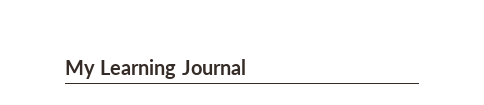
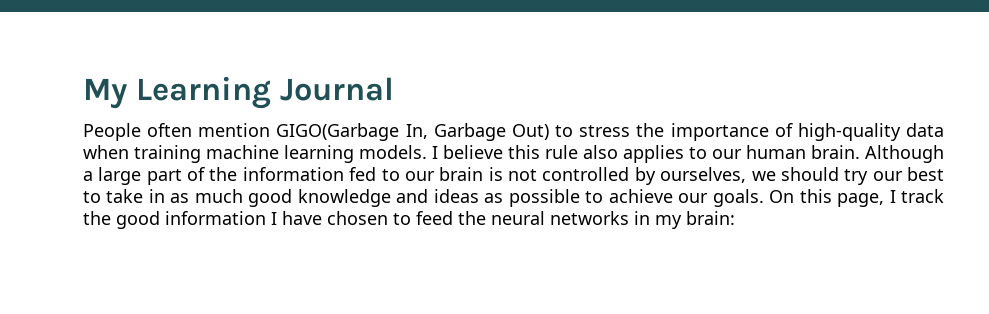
+ People often mention GIGO(Garbage In, Garbage Out) to stress the importance of high-quality data when training machine learning models. I believe this rule also applies to our human brain. Although a large part of the information fed to our brain is not controlled by ourselves, we should try our best to take in as much good knowledge and ideas as possible to achieve our goals. On this page, I track the good information I have chosen to feed the neural networks in my brain:

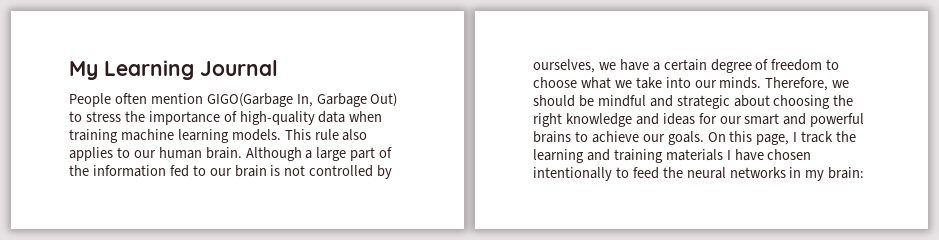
- I believe this rule also applies to our human brain.
+ This rule also applies to our human brain.
- Although a large part of the information fed to our brain is not controlled by ourselves, we should try our best to take in as much good knowledge and ideas as possible to achieve our goals.
+ Although a large part of the information fed to our brain is not controlled by ourselves, we have a certain degree of freedom to choose what we take into our minds. Therefore, we should be mindful and strategic about choosing the right knowledge and ideas for our smart and powerful brains to achieve our goals.
- On this page, I track the good information I have chosen to feed the neural networks in my brain:
+ On this page, I track the learning and training materials I have chosen intentionally to feed the neural networks in my brain:

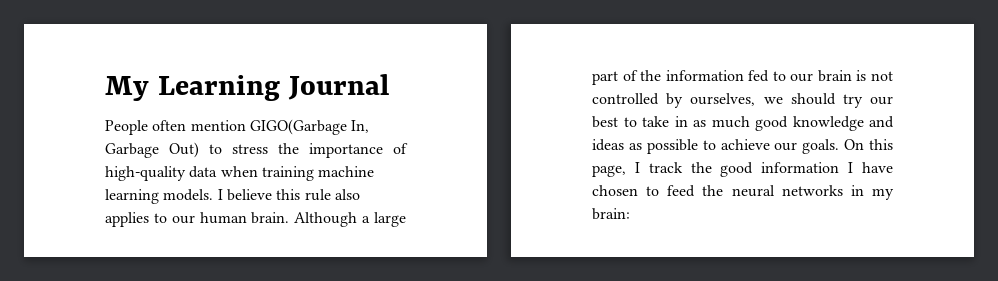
- This rule also applies to our human brain.
+ I believe this rule also applies to our human brain.
- Although a large part of the information fed to our brain is not controlled by ourselves, we have a certain degree of freedom to choose what we take into our minds. Therefore, we should be mindful and strategic about choosing the right knowledge and ideas for our smart and powerful brains to achieve our goals.
+ Although a large part of the information fed to our brain is not controlled by ourselves, we should try our best to take in as much good knowledge and ideas as possible to achieve our goals.
- On this page, I track the learning and training materials I have chosen intentionally to feed the neural networks in my brain:
+ On this page, I track the good information I have chosen to feed the neural networks in my brain:

